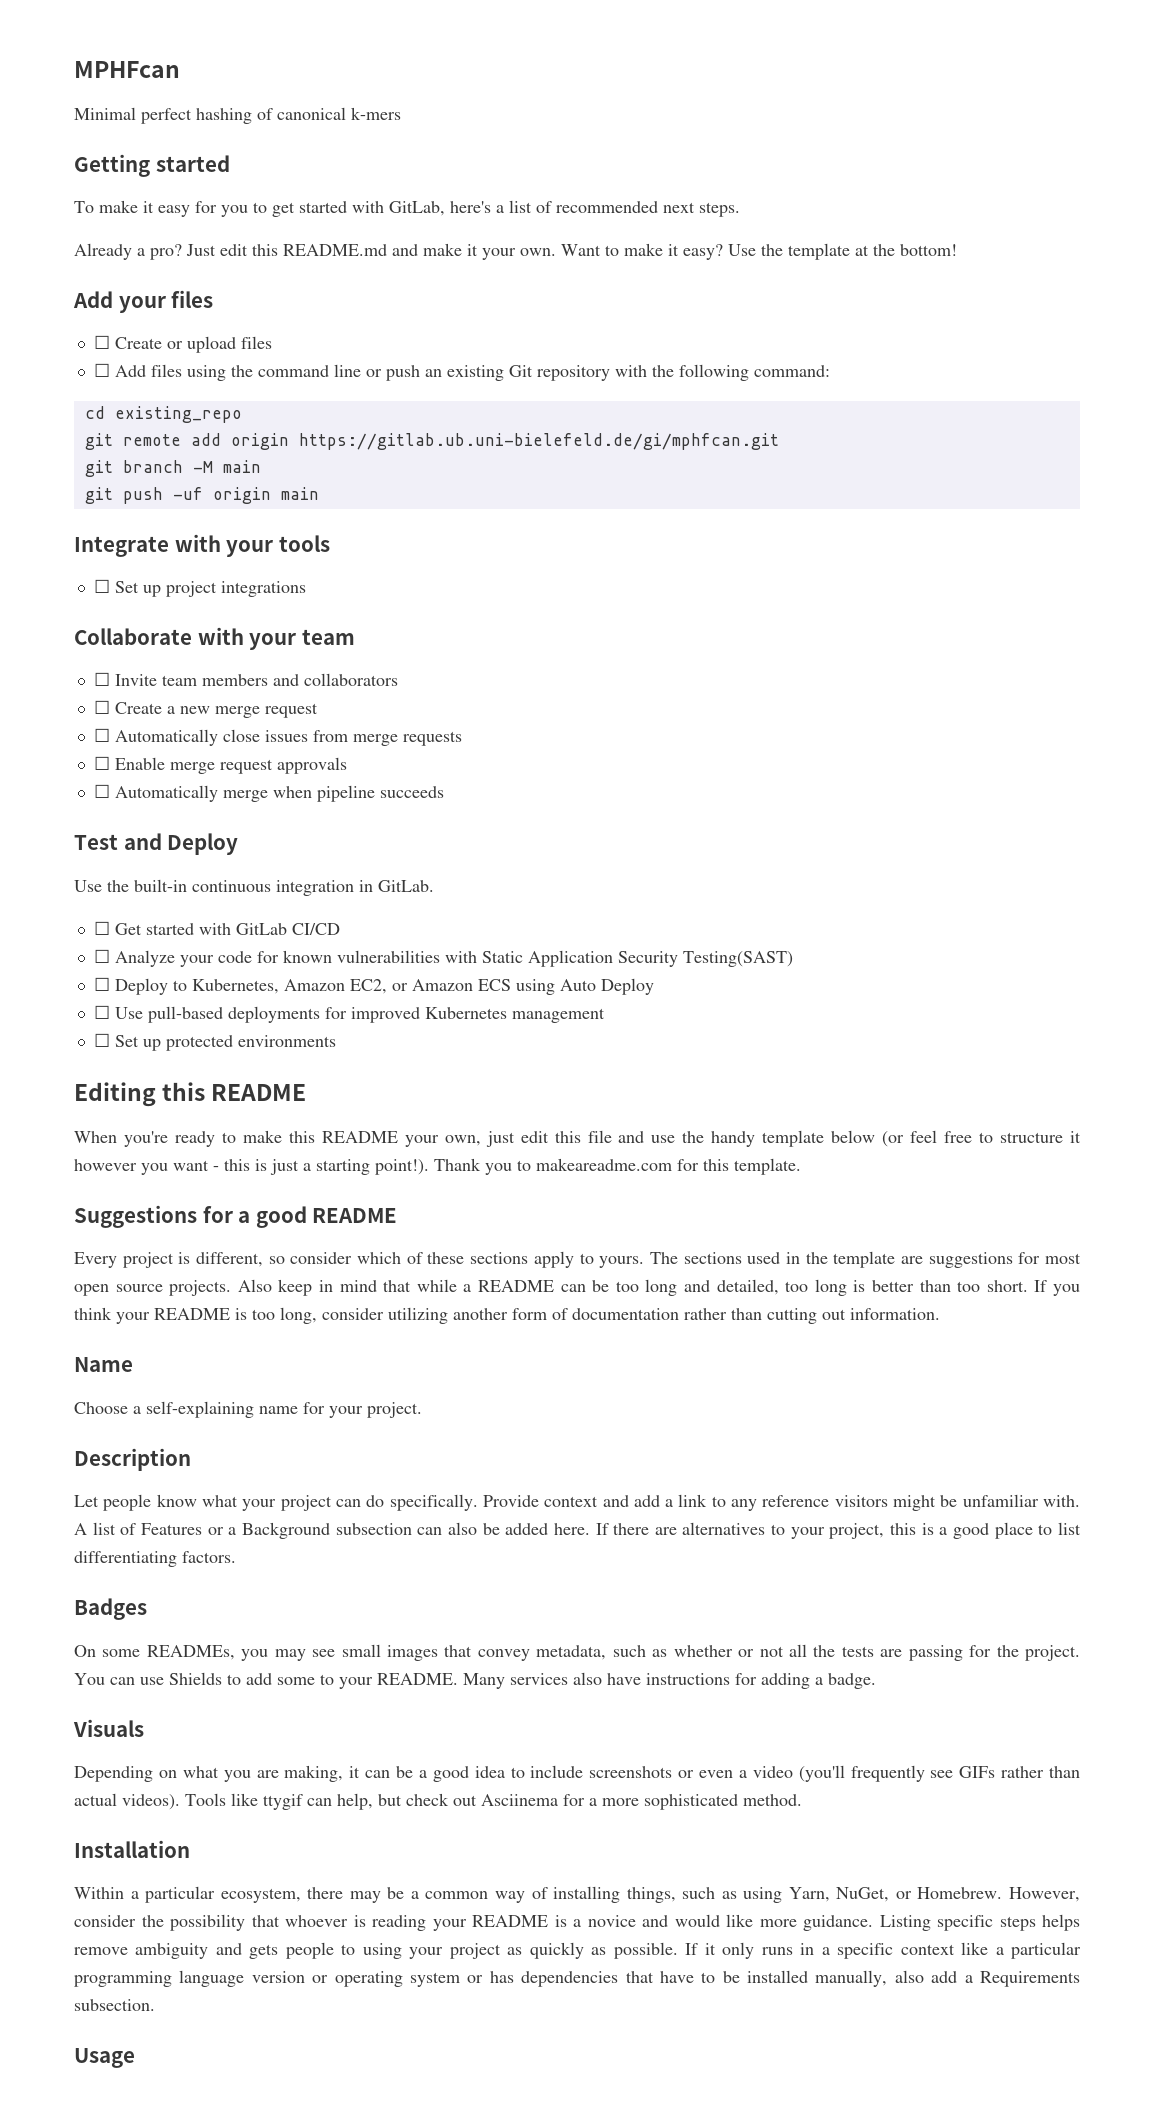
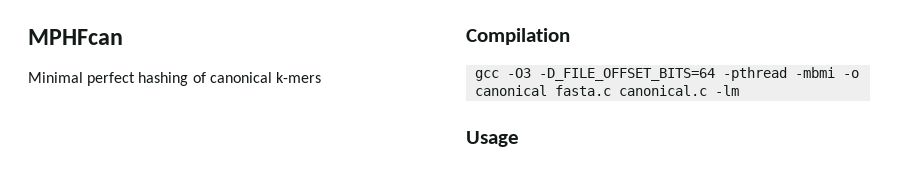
- Getting started
- To make it easy for you to get started with GitLab, here's a list of recommended next steps.
- Already a pro? Just edit this README.md and make it your own. Want to make it easy? Use the template at the bottom!
- Add your files
- ☐ Create or upload files
- ☐ Add files using the command line or push an existing Git repository with the following command:
- cd existing_repo
- git remote add origin https://gitlab.ub.uni-bielefeld.de/gi/mphfcan.git
- git branch -M main
- git push -uf origin main
- Integrate with your tools
- ☐ Set up project integrations
- Collaborate with your team
- ☐ Invite team members and collaborators
- ☐ Create a new merge request
- ☐ Automatically close issues from merge requests
- ☐ Enable merge request approvals
- ☐ Automatically merge when pipeline succeeds
- Test and Deploy
- Use the built-in continuous integration in GitLab.
- ☐ Get started with GitLab CI/CD
- ☐ Analyze your code for known vulnerabilities with Static Application Security Testing(SAST)
- ☐ Deploy to Kubernetes, Amazon EC2, or Amazon ECS using Auto Deploy
- ☐ Use pull-based deployments for improved Kubernetes management
- ☐ Set up protected environments
- Editing this README
- When you're ready to make this README your own, just edit this file and use the handy template below (or feel free to structure it however you want - this is just a starting point!). Thank you to makeareadme.com for this template.
- Suggestions for a good README
- Every project is different, so consider which of these sections apply to yours. The sections used in the template are suggestions for most open source projects. Also keep in mind that while a README can be too long and detailed, too long is better than too short. If you think your README is too long, consider utilizing another form of documentation rather than cutting out information.
- Name
- Choose a self-explaining name for your project.
- Description
- Let people know what your project can do specifically. Provide context and add a link to any reference visitors might be unfamiliar with. A list of Features or a Background subsection can also be added here. If there are alternatives to your project, this is a good place to list differentiating factors.
- Badges
- On some READMEs, you may see small images that convey metadata, such as whether or not all the tests are passing for the project. You can use Shields to add some to your README. Many services also have instructions for adding a badge.
- Visuals
- Depending on what you are making, it can be a good idea to include screenshots or even a video (you'll frequently see GIFs rather than actual videos). Tools like ttygif can help, but check out Asciinema for a more sophisticated method.
- Installation
- Within a particular ecosystem, there may be a common way of installing things, such as using Yarn, NuGet, or Homebrew. However, consider the possibility that whoever is reading your README is a novice and would like more guidance. Listing specific steps helps remove ambiguity and gets people to using your project as quickly as possible. If it only runs in a specific context like a particular programming language version or operating system or has dependencies that have to be installed manually, also add a Requirements subsection.
+ Compilation
+ gcc -O3 -D_FILE_OFFSET_BITS=64 -pthread -mbmi -o canonical fasta.c canonical.c -lm

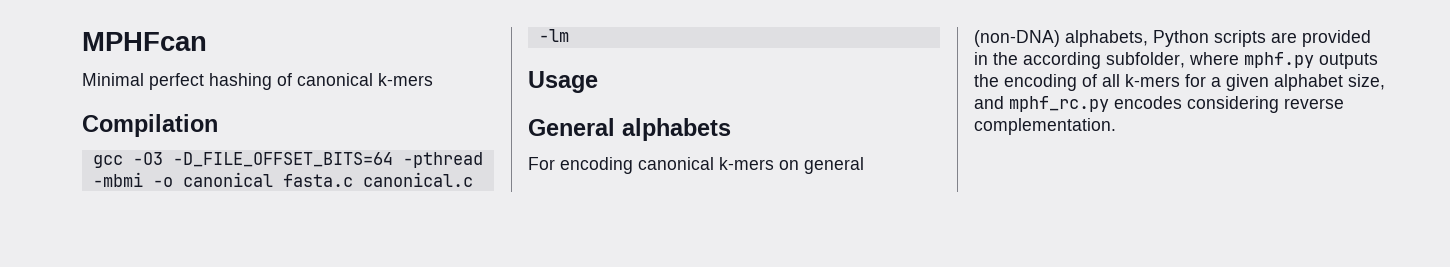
+ General alphabets
+ For encoding canonical k-mers on general (non-DNA) alphabets, Python scripts are provided in the according subfolder, where mphf.py outputs the encoding of all k-mers for a given alphabet size, and mphf_rc.py encodes considering reverse complementation.

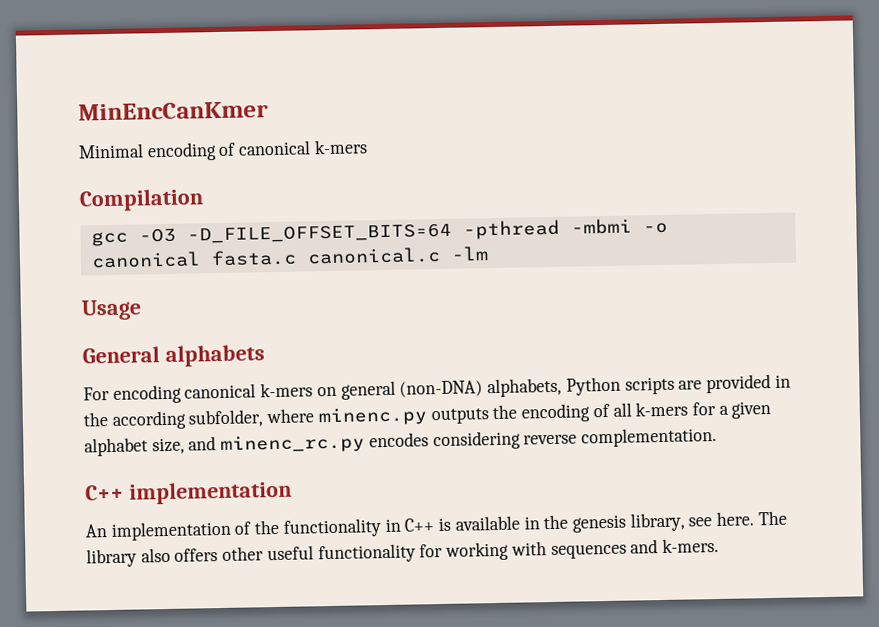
- MPHFcan
+ MinEncCanKmer
- Minimal perfect hashing of canonical k-mers
+ Minimal encoding of canonical k-mers
- For encoding canonical k-mers on general (non-DNA) alphabets, Python scripts are provided in the according subfolder, where mphf.py outputs the encoding of all k-mers for a given alphabet size, and mphf_rc.py encodes considering reverse complementation.
+ For encoding canonical k-mers on general (non-DNA) alphabets, Python scripts are provided in the according subfolder, where minenc.py outputs the encoding of all k-mers for a given alphabet size, and minenc_rc.py encodes considering reverse complementation.
+ C++ implementation
+ An implementation of the functionality in C++ is available in the genesis library, see here. The library also offers other useful functionality for working with sequences and k-mers.

